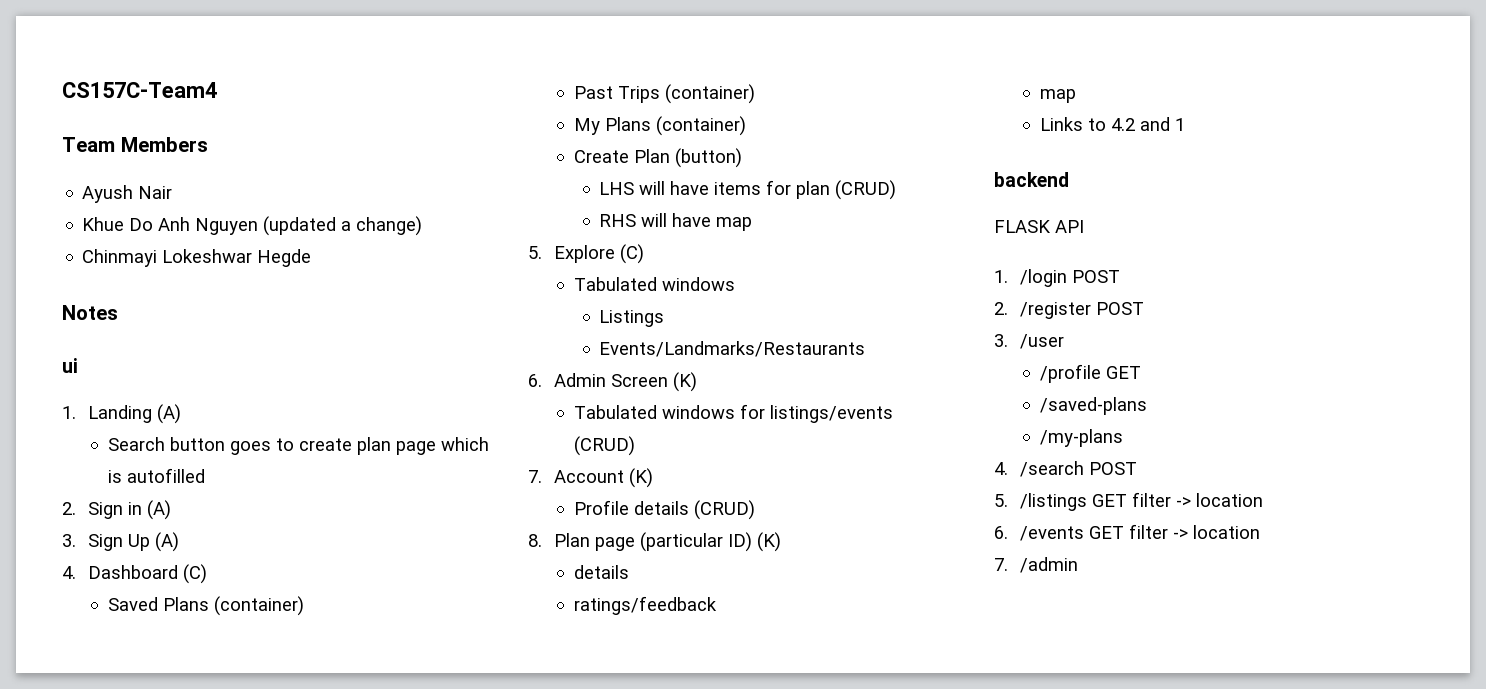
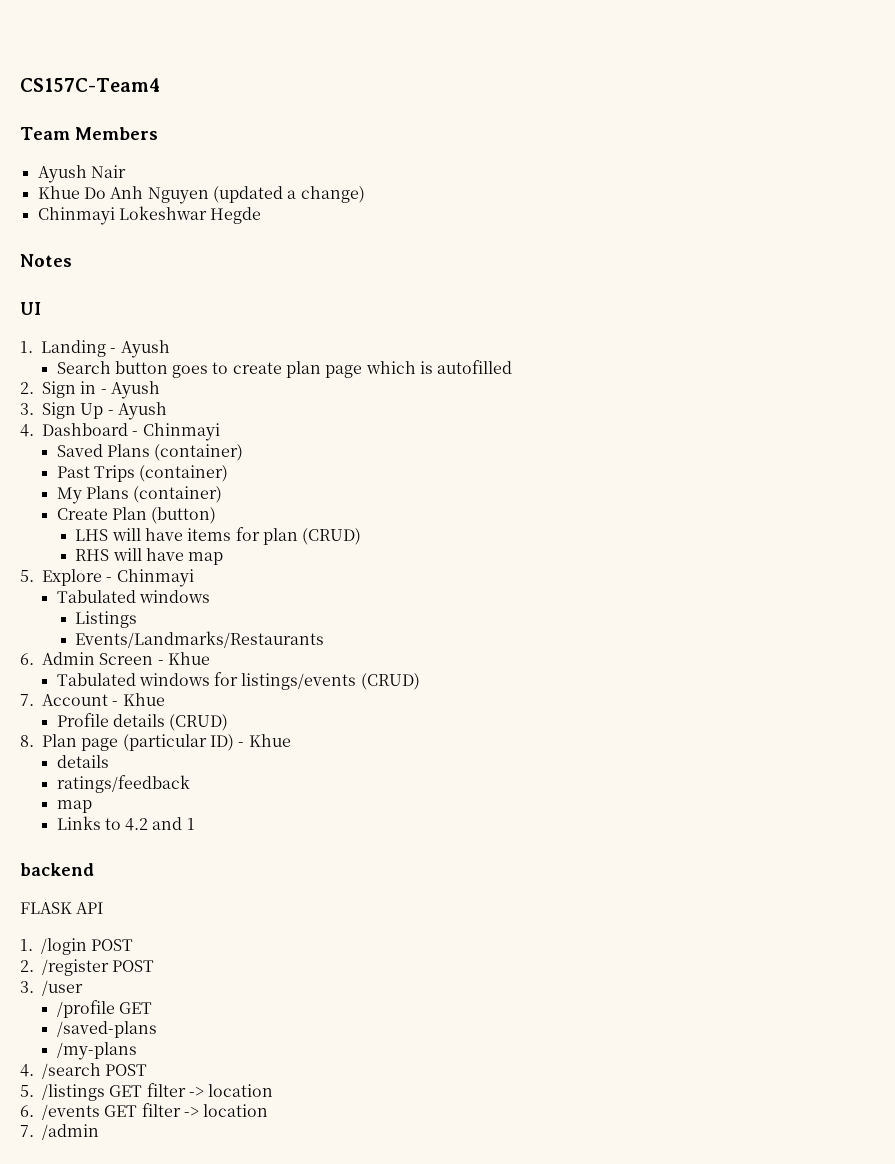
- ui
+ UI
- 1. Landing (A)
+ 1. Landing - Ayush
- 2. Sign in (A)
+ 2. Sign in - Ayush
- 3. Sign Up (A)
+ 3. Sign Up - Ayush
- 4. Dashboard (C)
+ 4. Dashboard - Chinmayi
- 5. Explore (C)
+ 5. Explore - Chinmayi
- 6. Admin Screen (K)
+ 6. Admin Screen - Khue
- 7. Account (K)
+ 7. Account - Khue
- 8. Plan page (particular ID) (K)
+ 8. Plan page (particular ID) - Khue

